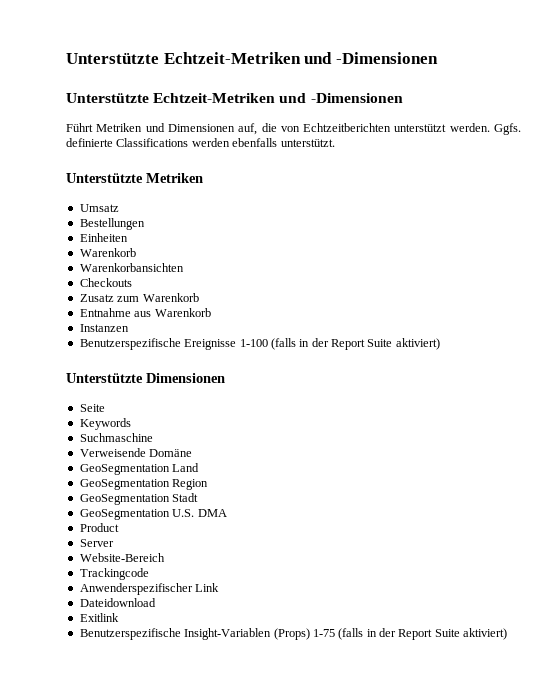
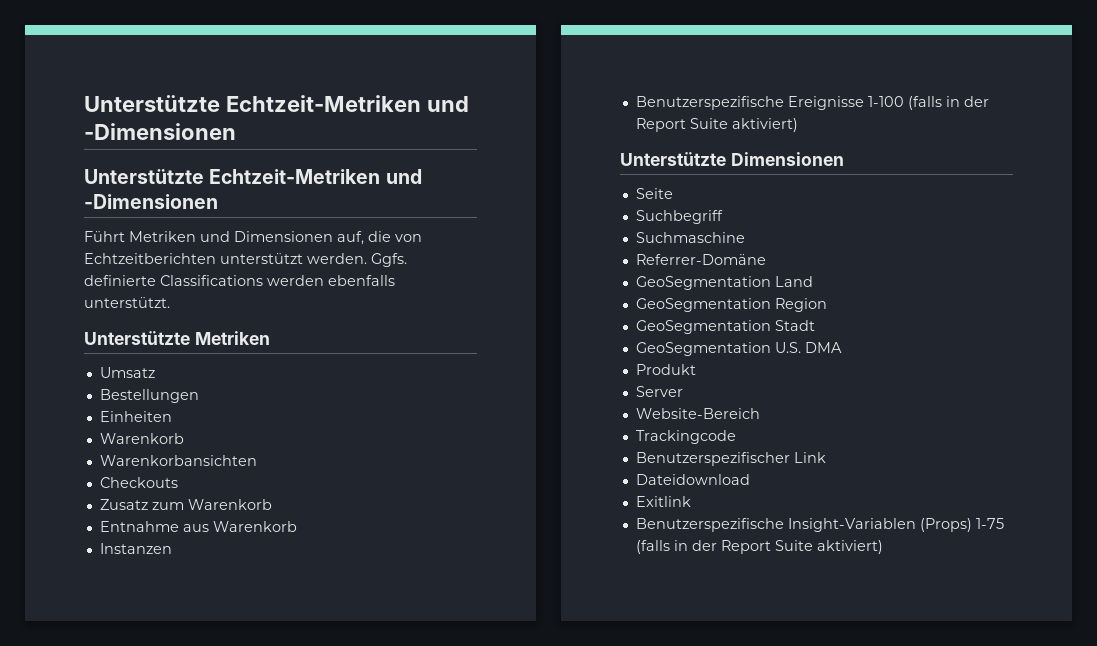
- Keywords
+ Suchbegriff
- Verweisende Domäne
+ Referrer-Domäne
- Product
+ Produkt
- Anwenderspezifischer Link
+ Benutzerspezifischer Link

